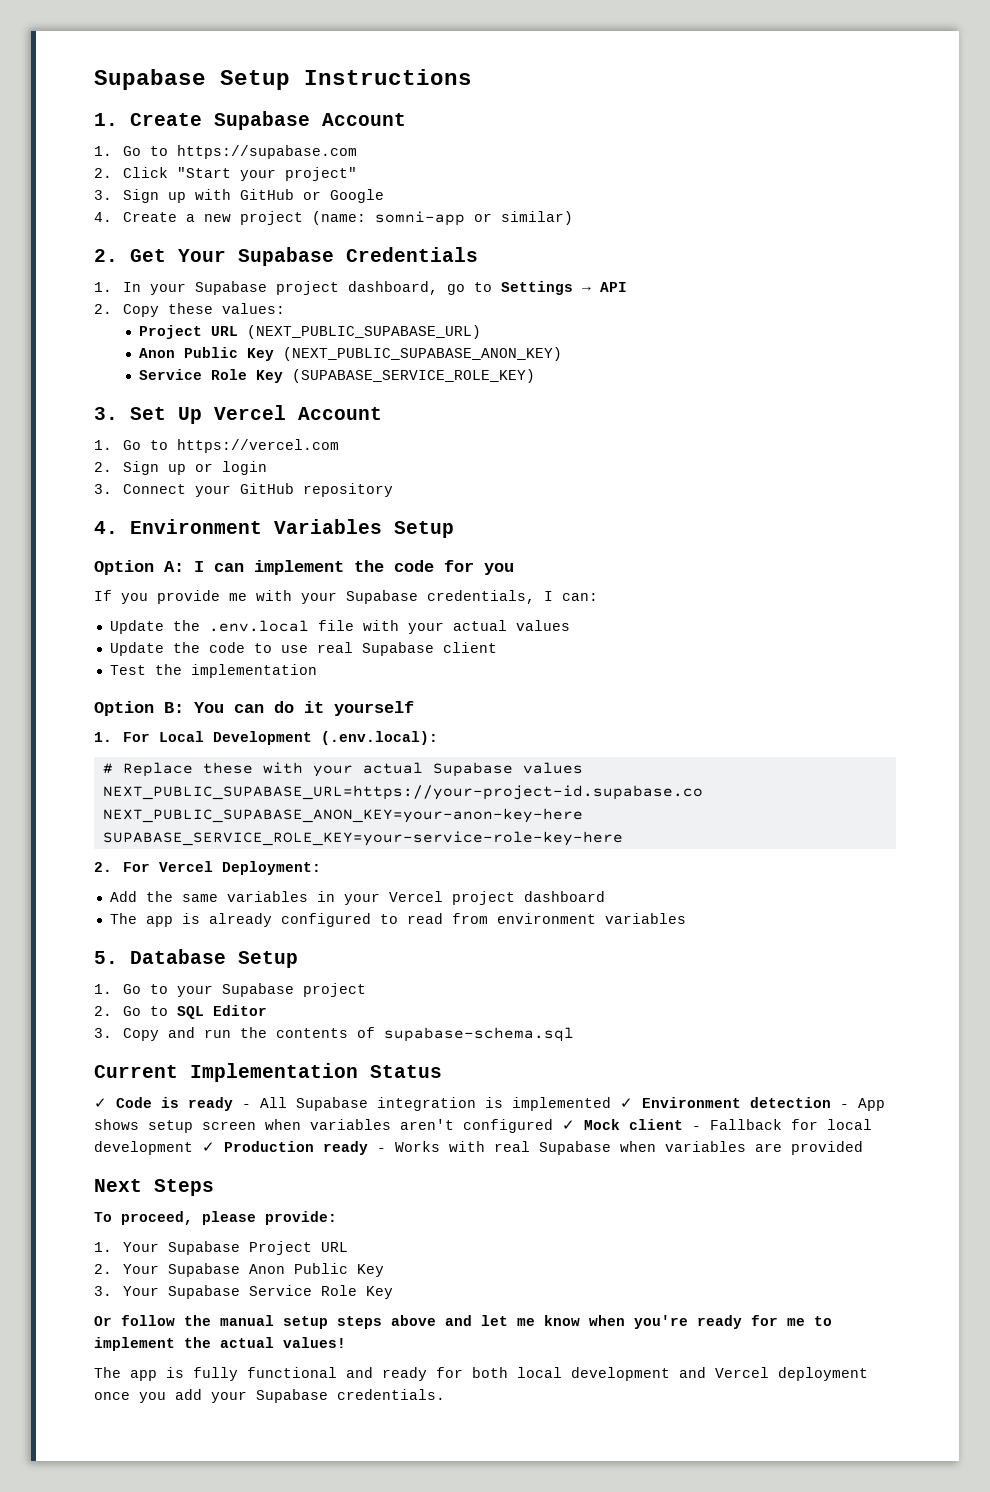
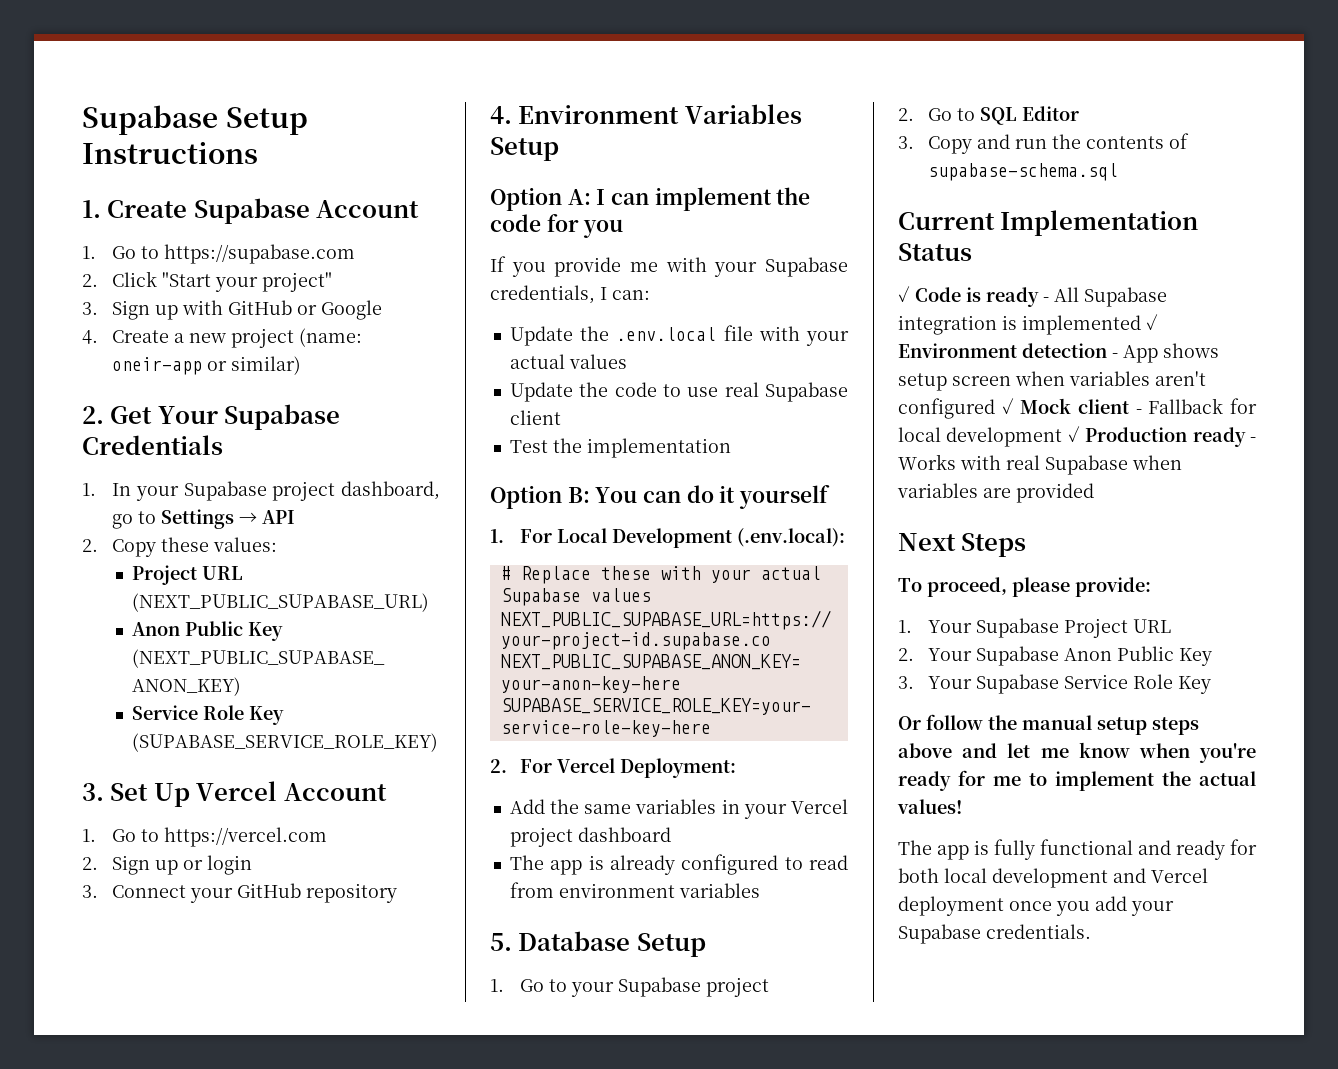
- 4. Create a new project (name: somni-app or similar)
+ 4. Create a new project (name: oneir-app or similar)

